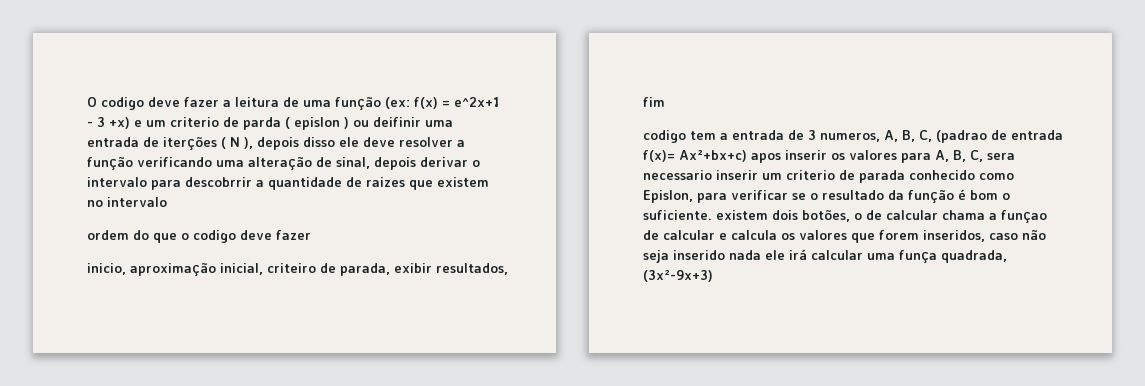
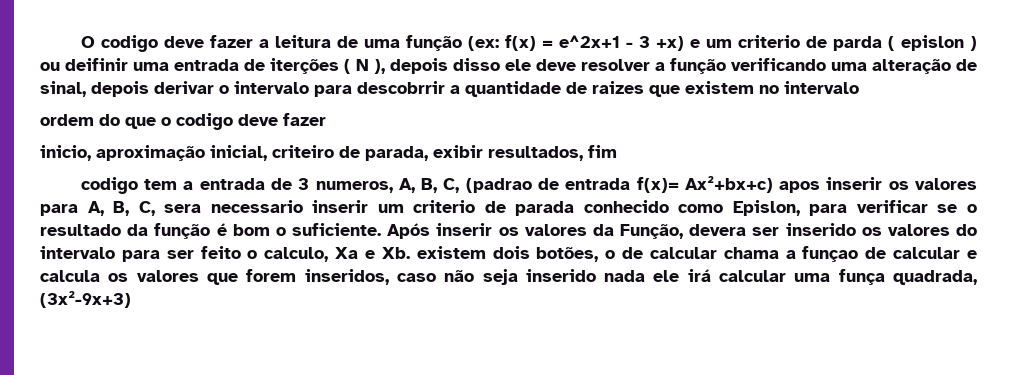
- codigo tem a entrada de 3 numeros, A, B, C, (padrao de entrada f(x)= Ax²+bx+c) apos inserir os valores para A, B, C, sera necessario inserir um criterio de parada conhecido como Epislon, para verificar se o resultado da função é bom o suficiente. existem dois botões, o de calcular chama a funçao de calcular e calcula os valores que forem inseridos, caso não seja inserido nada ele irá calcular uma funça quadrada, (3x²-9x+3)
+ codigo tem a entrada de 3 numeros, A, B, C, (padrao de entrada f(x)= Ax²+bx+c) apos inserir os valores para A, B, C, sera necessario inserir um criterio de parada conhecido como Epislon, para verificar se o resultado da função é bom o suficiente. Após inserir os valores da Função, devera ser inserido os valores do intervalo para ser feito o calculo, Xa e Xb. existem dois botões, o de calcular chama a funçao de calcular e calcula os valores que forem inseridos, caso não seja inserido nada ele irá calcular uma funça quadrada, (3x²-9x+3)

